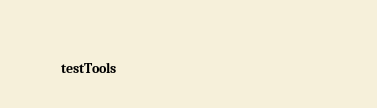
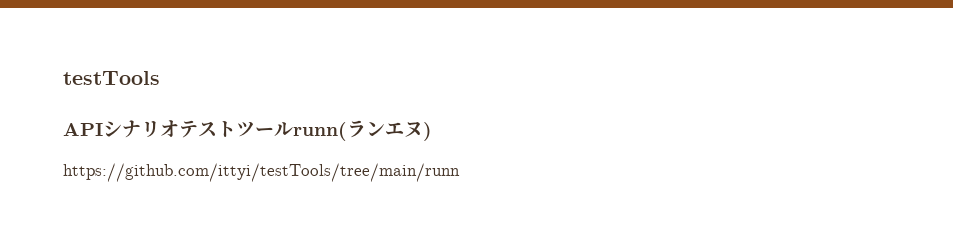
+ APIシナリオテストツールrunn(ランエヌ)
+ https://github.com/ittyi/testTools/tree/main/runn

